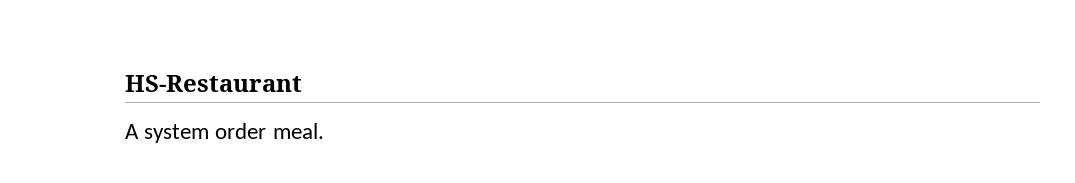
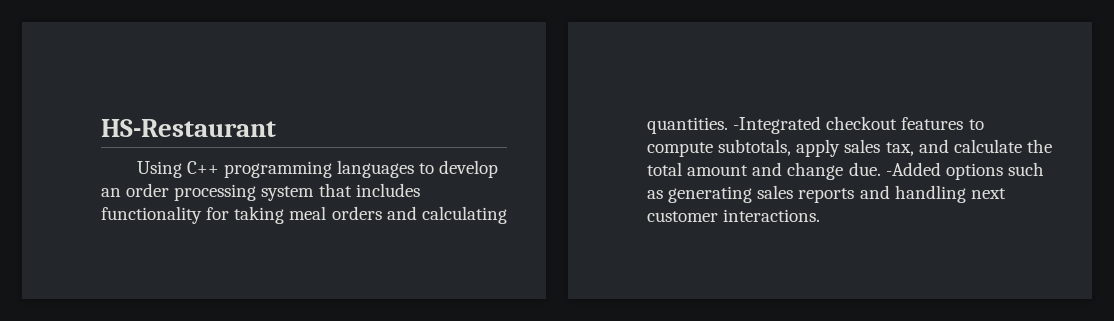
- A system order meal.
+ Using C++ programming languages to develop an order processing system that includes functionality for taking meal orders and calculating quantities. -Integrated checkout features to compute subtotals, apply sales tax, and calculate the total amount and change due. -Added options such as generating sales reports and handling next customer interactions.

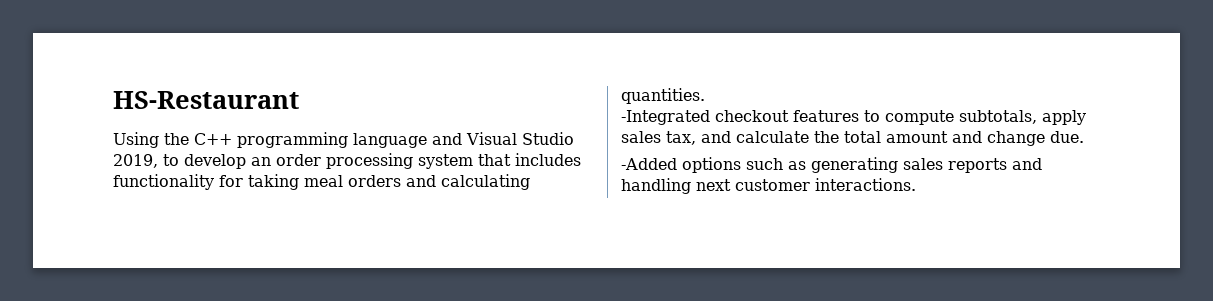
- Using C++ programming languages to develop an order processing system that includes functionality for taking meal orders and calculating quantities. -Integrated checkout features to compute subtotals, apply sales tax, and calculate the total amount and change due. -Added options such as generating sales reports and handling next customer interactions.
+ Using the C++ programming language and Visual Studio 2019, to develop an order processing system that includes functionality for taking meal orders and calculating quantities.
+ -Integrated checkout features to compute subtotals, apply sales tax, and calculate the total amount and change due.
+ -Added options such as generating sales reports and handling next customer interactions.

